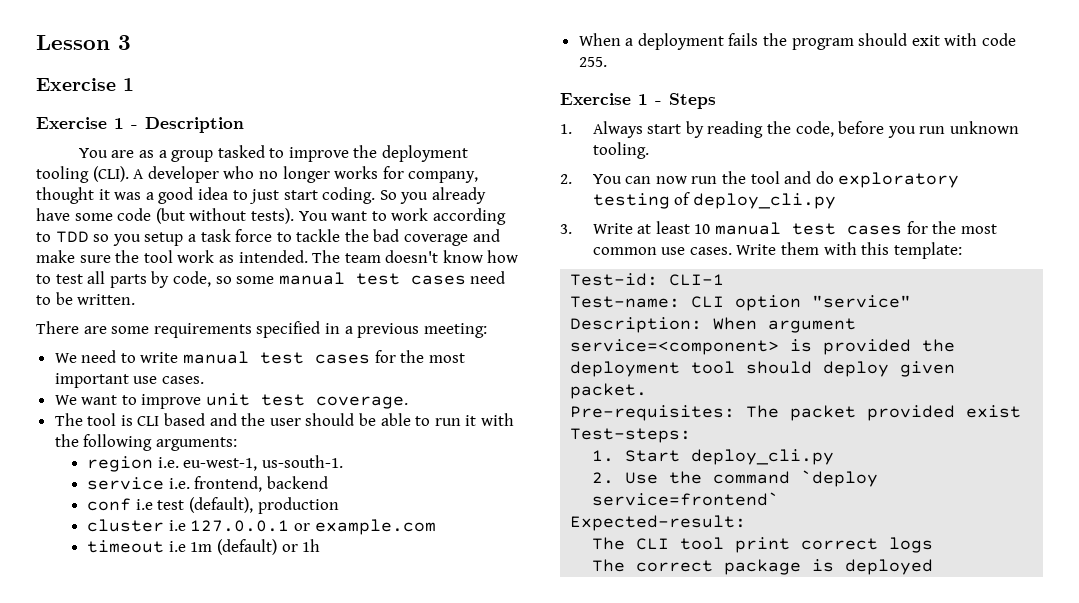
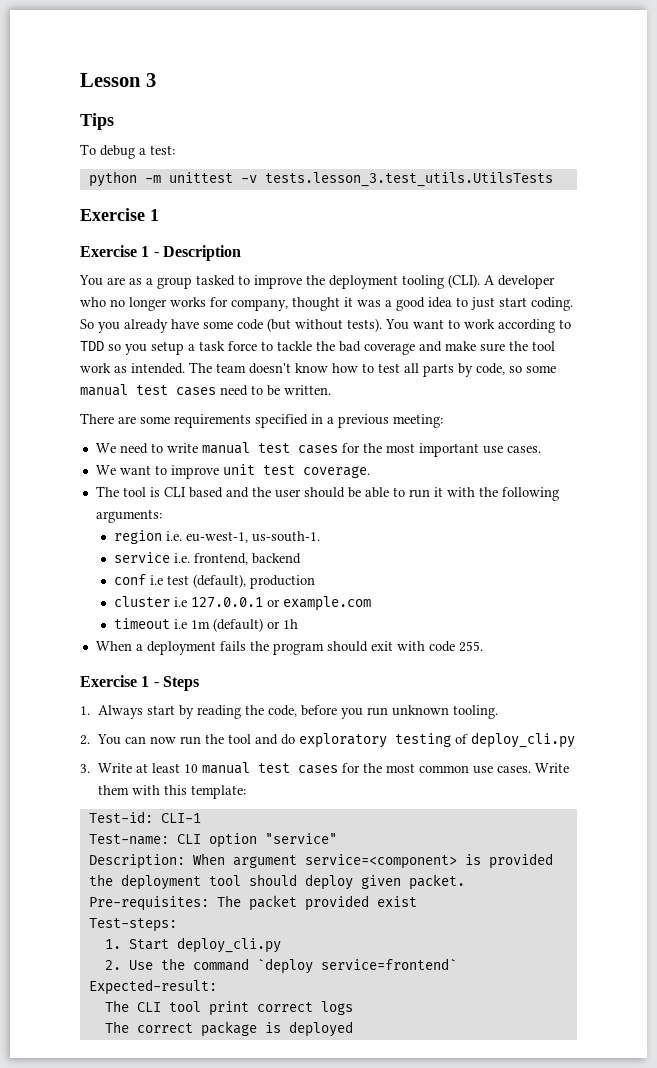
+ Tips
+ To debug a test:
+ python -m unittest -v tests.lesson_3.test_utils.UtilsTests

